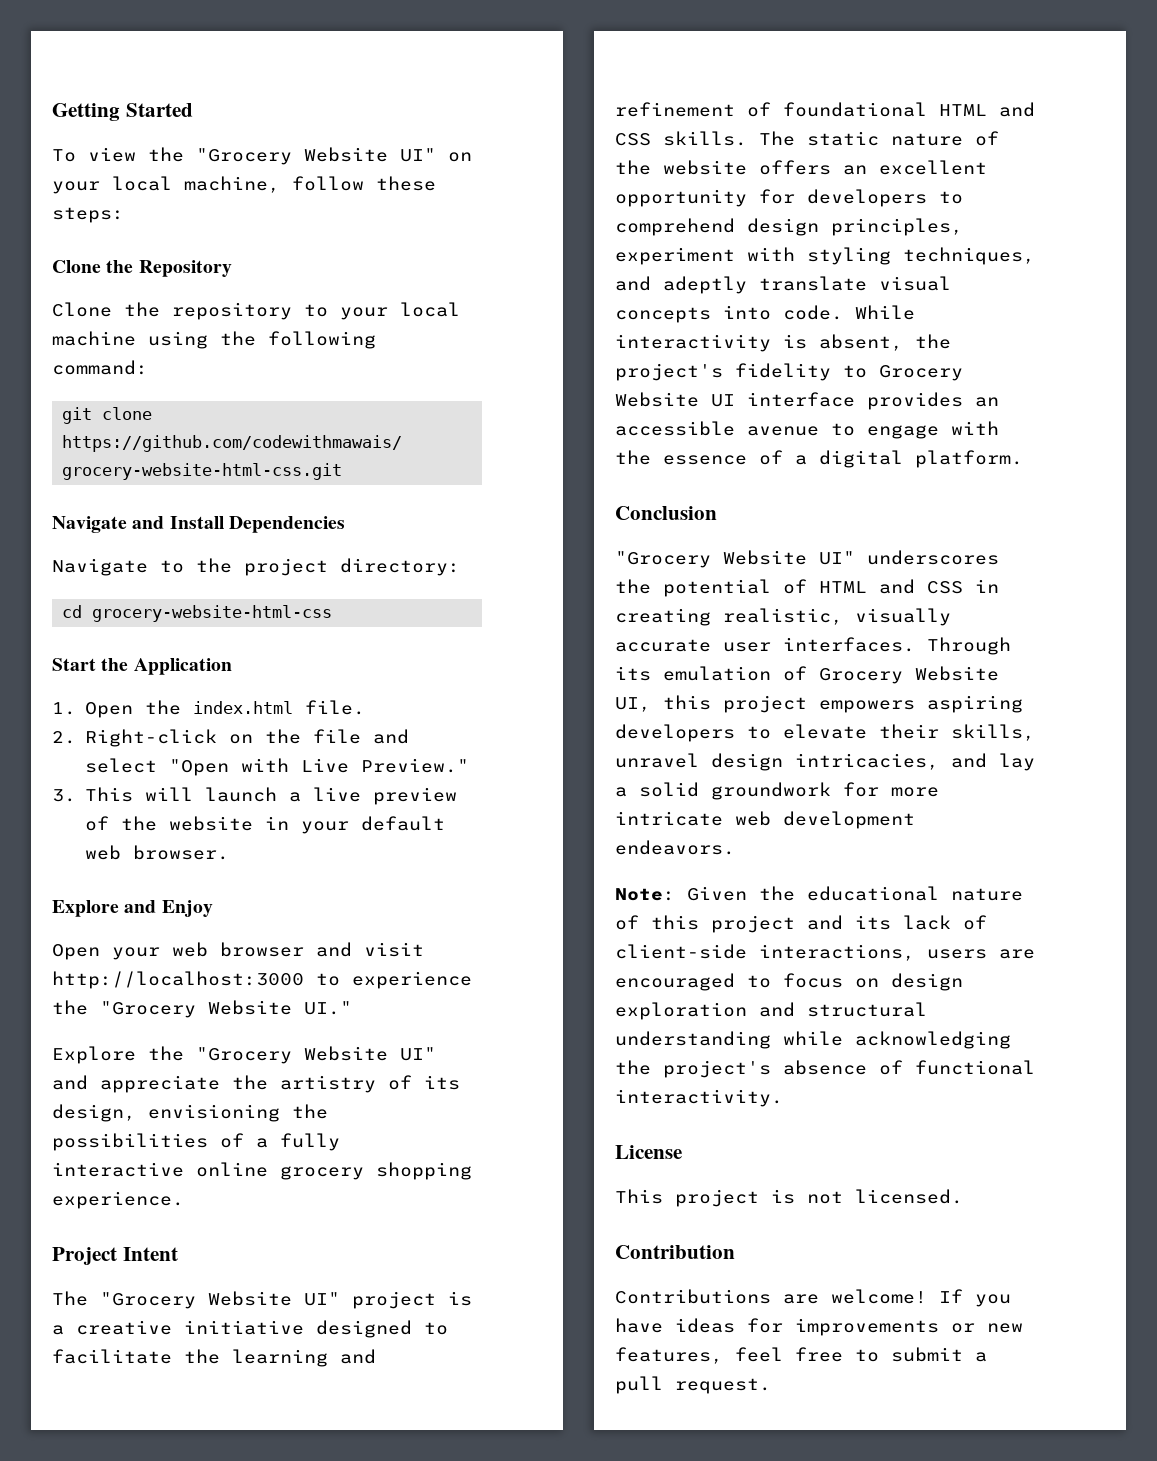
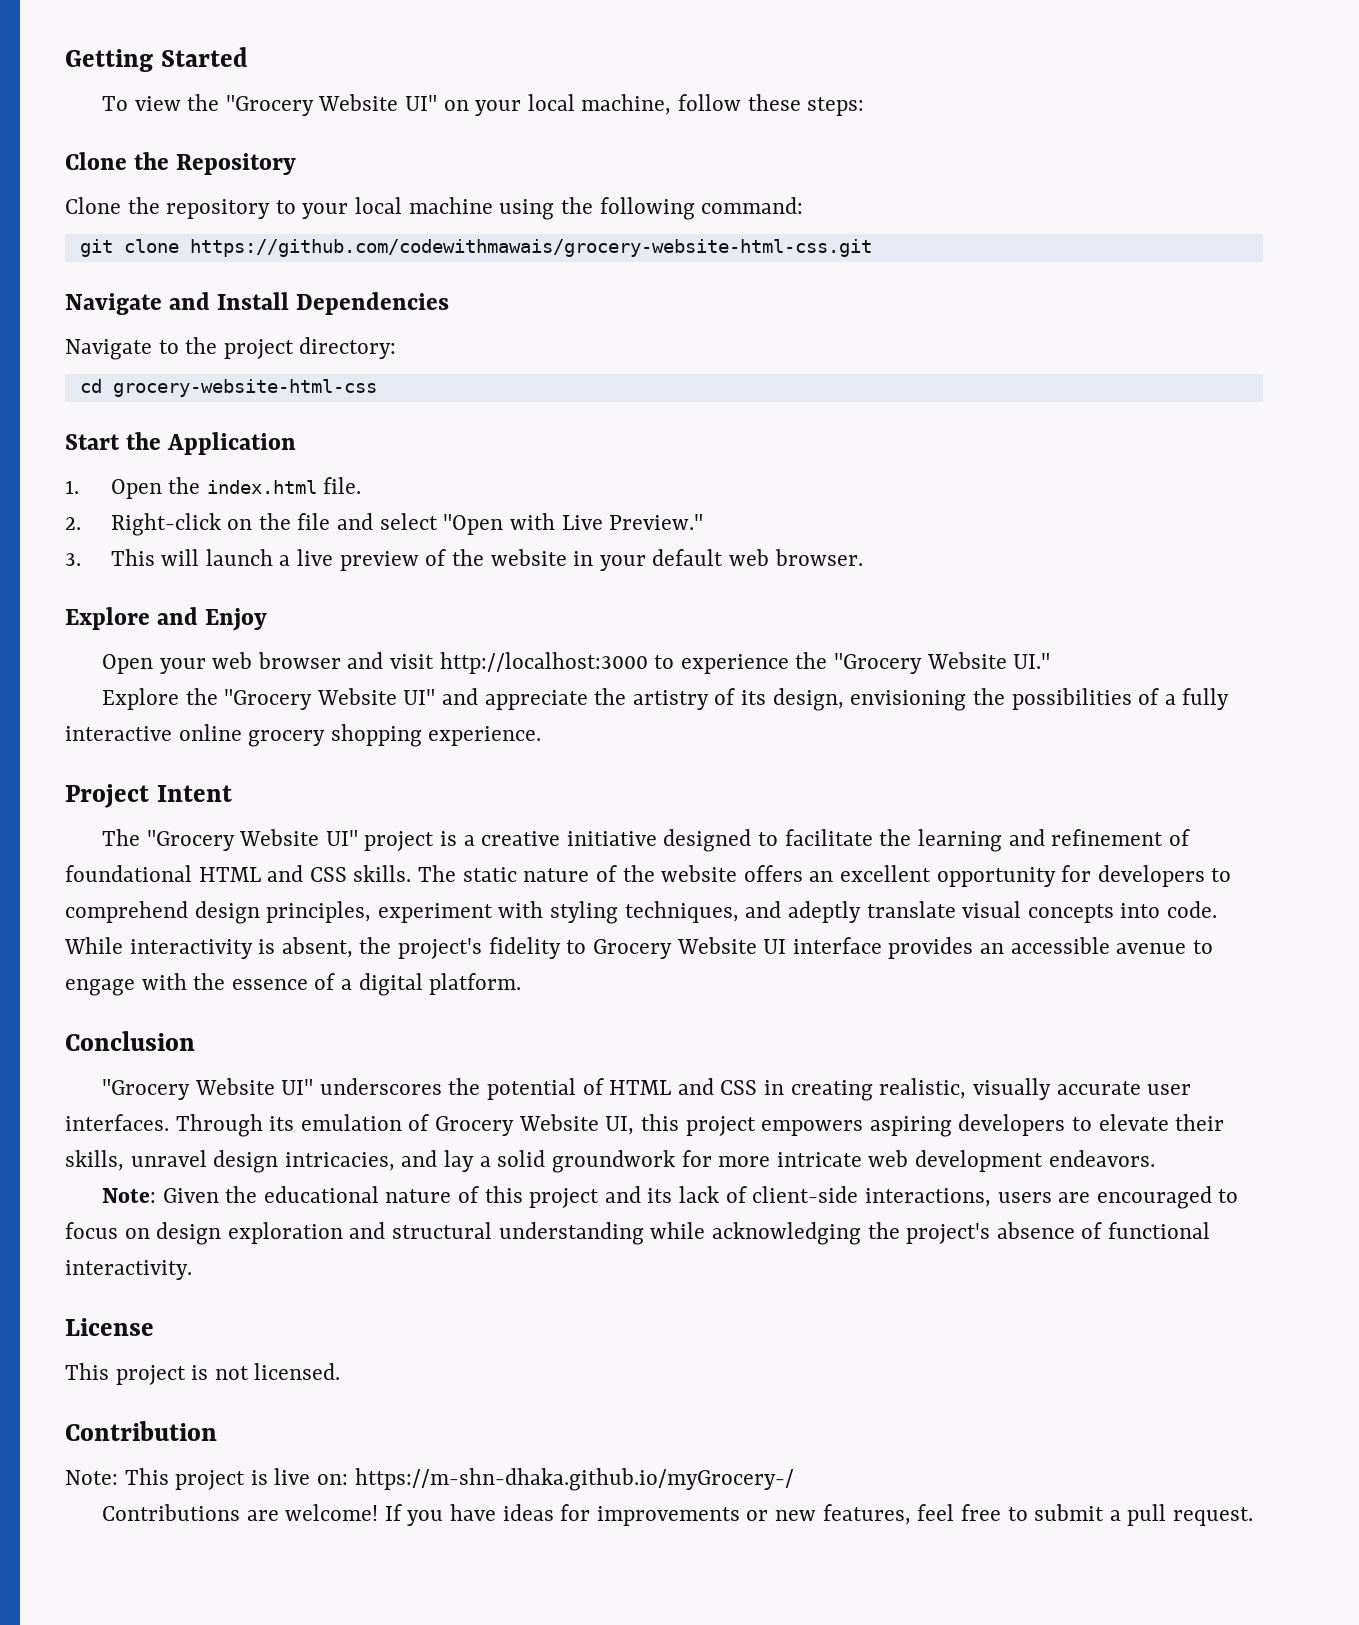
+ Note: This project is live on: https://m-shn-dhaka.github.io/myGrocery-/

